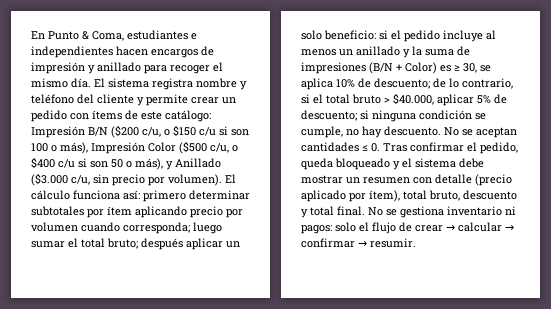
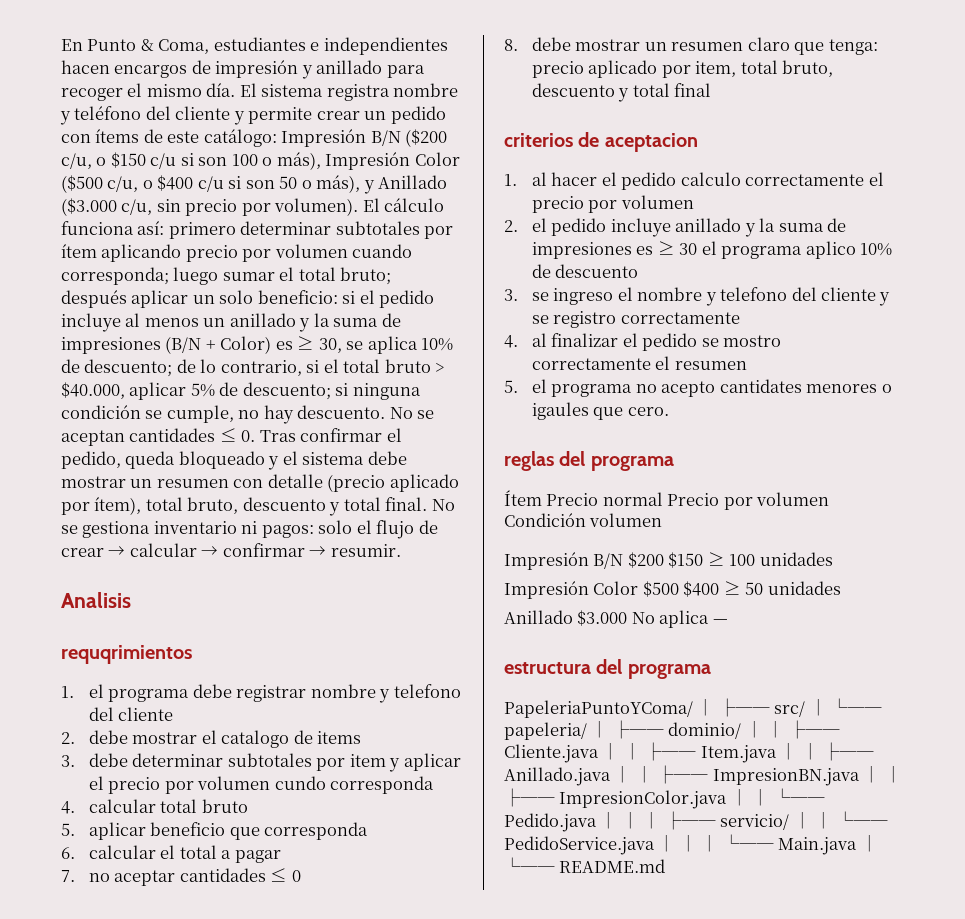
+ Analisis
+ requqrimientos
+ 1. el programa debe registrar nombre y telefono del cliente
+ 2. debe mostrar el catalogo de items
+ 3. debe determinar subtotales por item y aplicar el precio por volumen cundo corresponda
+ 4. calcular total bruto
+ 5. aplicar beneficio que corresponda
+ 6. calcular el total a pagar
+ 7. no aceptar cantidades ≤ 0
+ 8. debe mostrar un resumen claro que tenga: precio aplicado por item, total bruto, descuento y total final
+ criterios de aceptacion
+ 1. al hacer el pedido calculo correctamente el precio por volumen
+ 2. el pedido incluye anillado y la suma de impresiones es ≥ 30 el programa aplico 10% de descuento
+ 3. se ingreso el nombre y telefono del cliente y se registro correctamente
+ 4. al finalizar el pedido se mostro correctamente el resumen
+ 5. el programa no acepto cantidates menores o igaules que cero.
+ reglas del programa
+ Ítem Precio normal Precio por volumen Condición volumen
+ Impresión B/N $200 $150 ≥ 100 unidades
+ Impresión Color $500 $400 ≥ 50 unidades
+ Anillado $3.000 No aplica —
+ estructura del programa
+ PapeleriaPuntoYComa/ │ ├── src/ │ └── papeleria/ │ ├── dominio/ │ │ ├── Cliente.java │ │ ├── Item.java │ │ ├── Anillado.java │ │ ├── ImpresionBN.java │ │ ├── ImpresionColor.java │ │ └── Pedido.java │ │ │ ├── servicio/ │ │ └── PedidoService.java │ │ │ └── Main.java │ └── README.md

